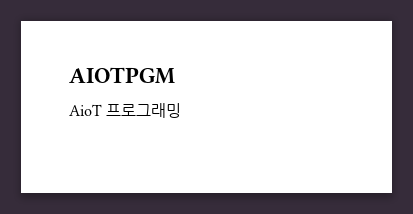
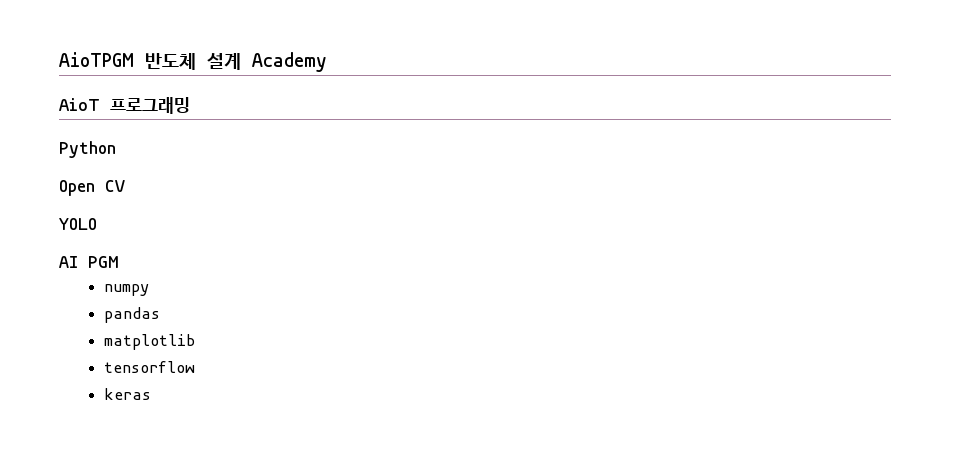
- AIOTPGM
+ AioTPGM 반도체 설계 Academy
  AioT 프로그래밍
+ Python
+ Open CV
+ YOLO
+ AI PGM
+ numpy
+ pandas
+ matplotlib
+ tensorflow
+ keras

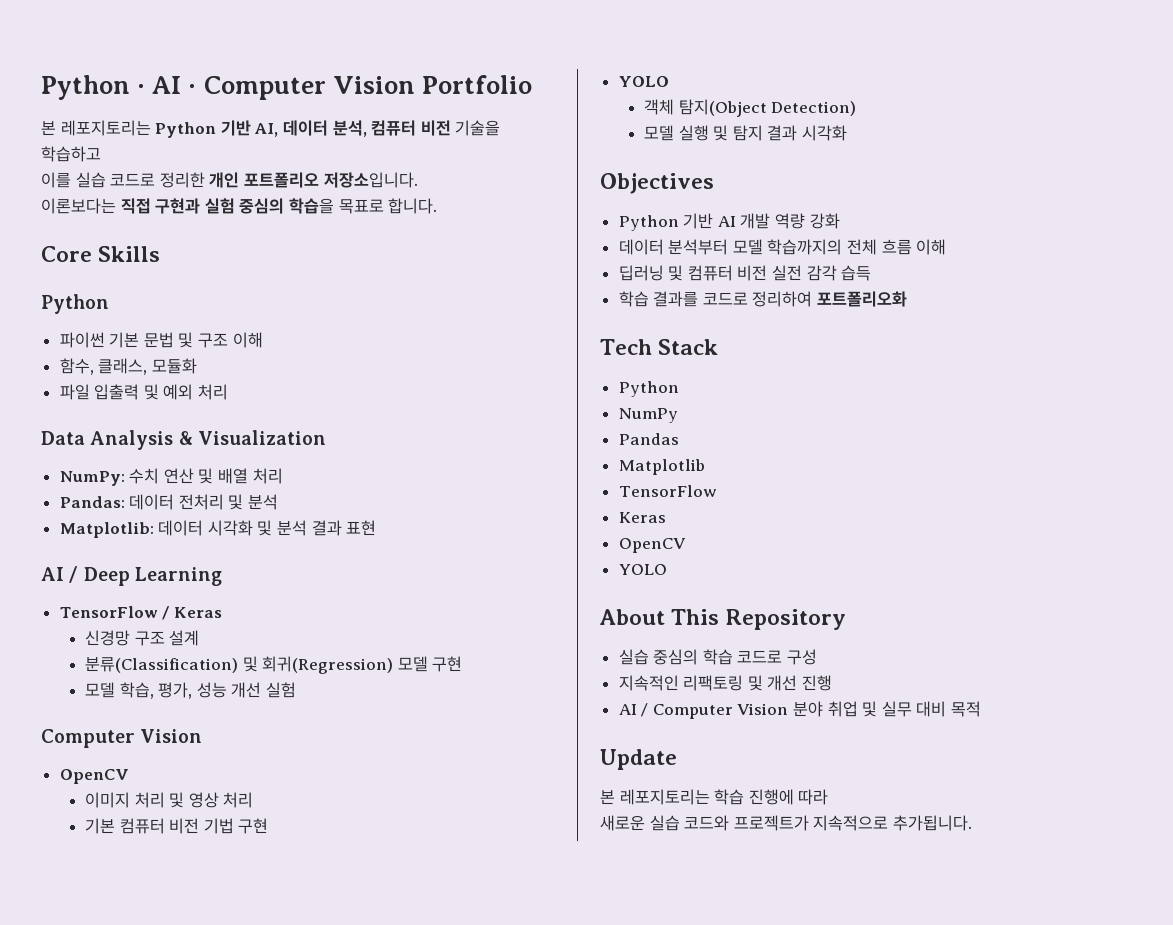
- AioTPGM 반도체 설계 Academy
- AioT 프로그래밍
+ Python · AI · Computer Vision Portfolio
+ 본 레포지토리는 Python 기반 AI, 데이터 분석, 컴퓨터 비전 기술을 학습하고
+ 이를 실습 코드로 정리한 개인 포트폴리오 저장소입니다.
+ 이론보다는 직접 구현과 실험 중심의 학습을 목표로 합니다.
+ Core Skills
  Python
- Open CV
+ 파이썬 기본 문법 및 구조 이해
+ 함수, 클래스, 모듈화
+ 파일 입출력 및 예외 처리
+ Data Analysis & Visualization
+ NumPy: 수치 연산 및 배열 처리
+ Pandas: 데이터 전처리 및 분석
+ Matplotlib: 데이터 시각화 및 분석 결과 표현
+ AI / Deep Learning
+ TensorFlow / Keras
+ 신경망 구조 설계
+ 분류(Classification) 및 회귀(Regression) 모델 구현
+ 모델 학습, 평가, 성능 개선 실험
+ Computer Vision
+ OpenCV
+ 이미지 처리 및 영상 처리
+ 기본 컴퓨터 비전 기법 구현
  YOLO
- AI PGM
- numpy
- pandas
- matplotlib
- tensorflow
- keras
+ 객체 탐지(Object Detection)
+ 모델 실행 및 탐지 결과 시각화
+ Objectives
+ Python 기반 AI 개발 역량 강화
+ 데이터 분석부터 모델 학습까지의 전체 흐름 이해
+ 딥러닝 및 컴퓨터 비전 실전 감각 습득
+ 학습 결과를 코드로 정리하여 포트폴리오화
+ Tech Stack
+ Python
+ NumPy
+ Pandas
+ Matplotlib
+ TensorFlow
+ Keras
+ OpenCV
+ YOLO
+ About This Repository
+ 실습 중심의 학습 코드로 구성
+ 지속적인 리팩토링 및 개선 진행
+ AI / Computer Vision 분야 취업 및 실무 대비 목적
+ Update
+ 본 레포지토리는 학습 진행에 따라
+ 새로운 실습 코드와 프로젝트가 지속적으로 추가됩니다.

